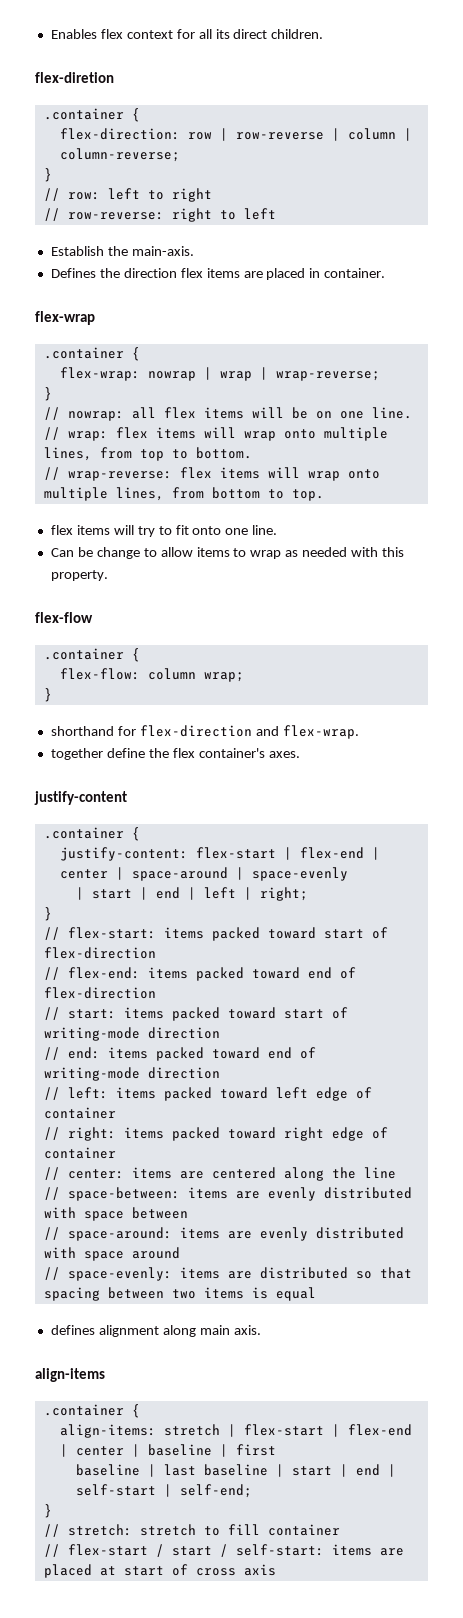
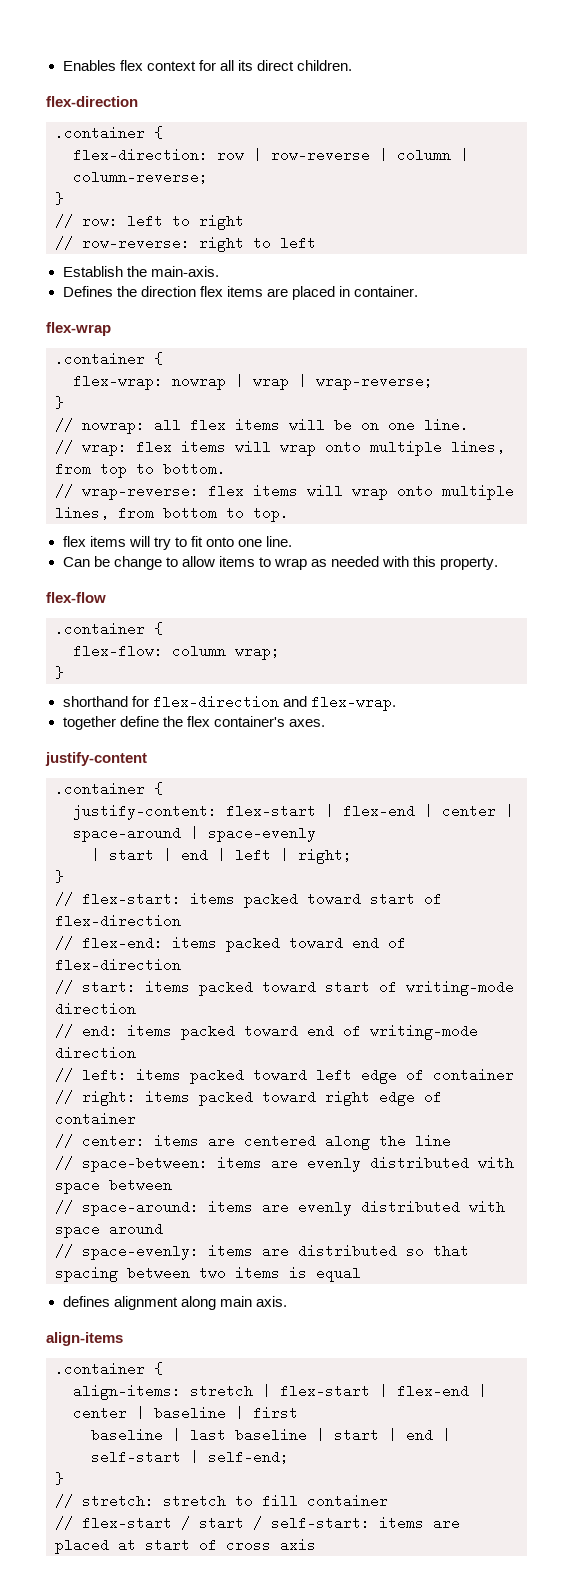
  Enables flex context for all its direct children.
- flex-diretion
+ flex-direction

